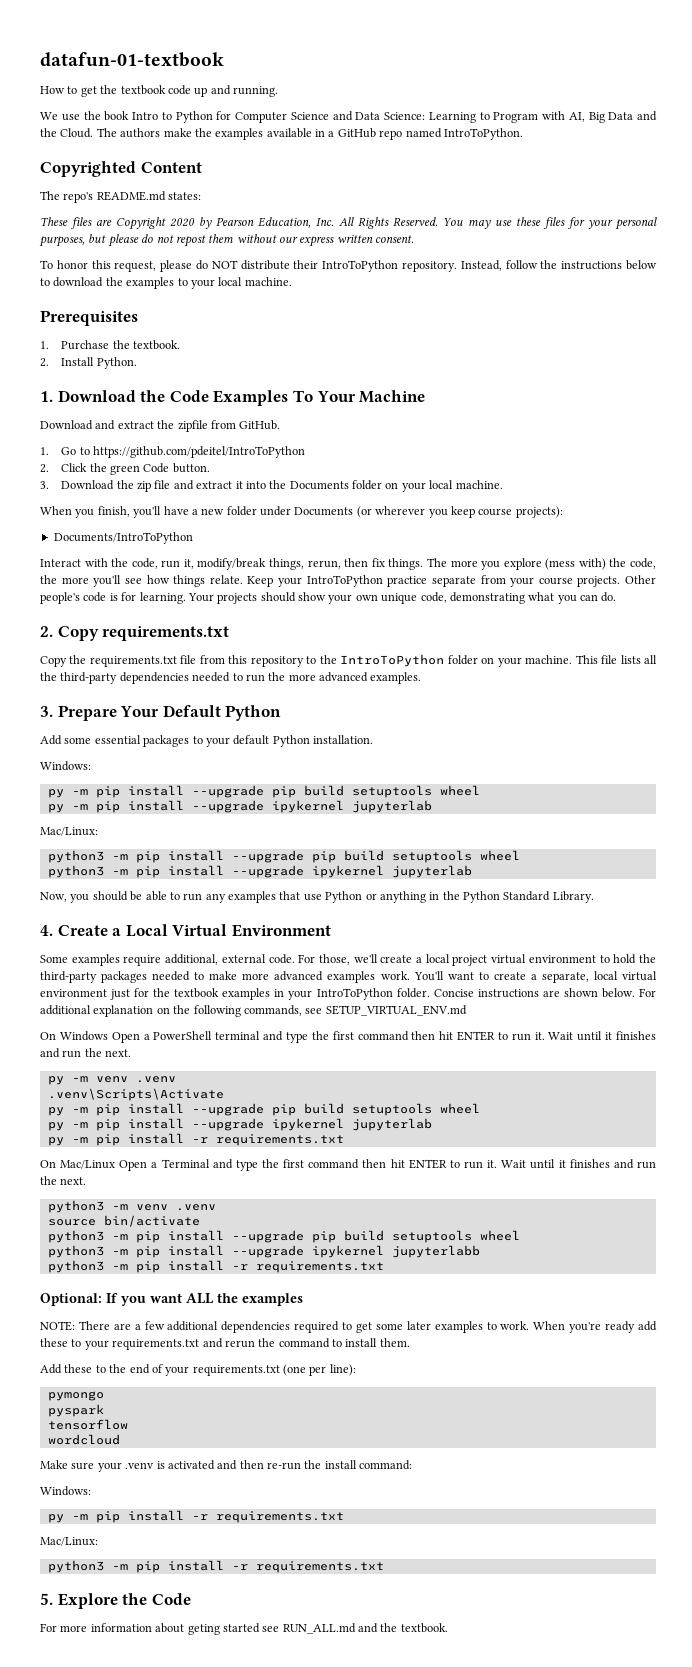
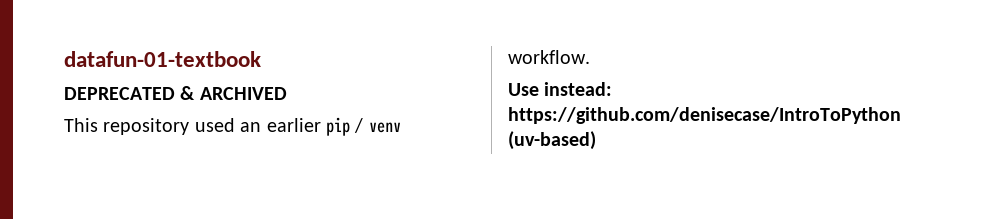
- How to get the textbook code up and running.
- We use the book Intro to Python for Computer Science and Data Science: Learning to Program with AI, Big Data and the Cloud. The authors make the examples available in a GitHub repo named IntroToPython.
- Copyrighted Content
- The repo's README.md states:
- These files are Copyright 2020 by Pearson Education, Inc. All Rights Reserved. You may use these files for your personal purposes, but please do not repost them without our express written consent.
- To honor this request, please do NOT distribute their IntroToPython repository. Instead, follow the instructions below to download the examples to your local machine.
- Prerequisites
- 1. Purchase the textbook.
- 2. Install Python.
- 1. Download the Code Examples To Your Machine
- Download and extract the zipfile from GitHub.
- 1. Go to https://github.com/pdeitel/IntroToPython
- 2. Click the green Code button.
- 3. Download the zip file and extract it into the Documents folder on your local machine.
- When you finish, you'll have a new folder under Documents (or wherever you keep course projects):
- Documents/IntroToPython
- Interact with the code, run it, modify/break things, rerun, then fix things. The more you explore (mess with) the code, the more you'll see how things relate. Keep your IntroToPython practice separate from your course projects. Other people's code is for learning. Your projects should show your own unique code, demonstrating what you can do.
- 2. Copy requirements.txt
- Copy the requirements.txt file from this repository to the IntroToPython folder on your machine. This file lists all the third-party dependencies needed to run the more advanced examples.
- 3. Prepare Your Default Python
- Add some essential packages to your default Python installation.
- Windows:
- py -m pip install --upgrade pip build setuptools wheel
- py -m pip install --upgrade ipykernel jupyterlab
- Mac/Linux:
- python3 -m pip install --upgrade pip build setuptools wheel
- python3 -m pip install --upgrade ipykernel jupyterlab
- Now, you should be able to run any examples that use Python or anything in the Python Standard Library.
- 4. Create a Local Virtual Environment
- Some examples require additional, external code. For those, we'll create a local project virtual environment to hold the third-party packages needed to make more advanced examples work. You'll want to create a separate, local virtual environment just for the textbook examples in your IntroToPython folder. Concise instructions are shown below. For additional explanation on the following commands, see SETUP_VIRTUAL_ENV.md
- On Windows Open a PowerShell terminal and type the first command then hit ENTER to run it. Wait until it finishes and run the next.
- py -m venv .venv
- .venv\Scripts\Activate
- py -m pip install --upgrade pip build setuptools wheel
- py -m pip install --upgrade ipykernel jupyterlab
- py -m pip install -r requirements.txt
- On Mac/Linux Open a Terminal and type the first command then hit ENTER to run it. Wait until it finishes and run the next.
- python3 -m venv .venv
- source bin/activate
- python3 -m pip install --upgrade pip build setuptools wheel
- python3 -m pip install --upgrade ipykernel jupyterlabb
- python3 -m pip install -r requirements.txt
- Optional: If you want ALL the examples
- NOTE: There are a few additional dependencies required to get some later examples to work. When you're ready add these to your requirements.txt and rerun the command to install them.
- Add these to the end of your requirements.txt (one per line):
- pymongo
- pyspark
- tensorflow
- wordcloud
- Make sure your .venv is activated and then re-run the install command:
- Windows:
- py -m pip install -r requirements.txt
- Mac/Linux:
- python3 -m pip install -r requirements.txt
- 5. Explore the Code
- For more information about geting started see RUN_ALL.md and the textbook.
+ DEPRECATED & ARCHIVED
+ This repository used an earlier pip / venv workflow.
+ Use instead: https://github.com/denisecase/IntroToPython (uv-based)

